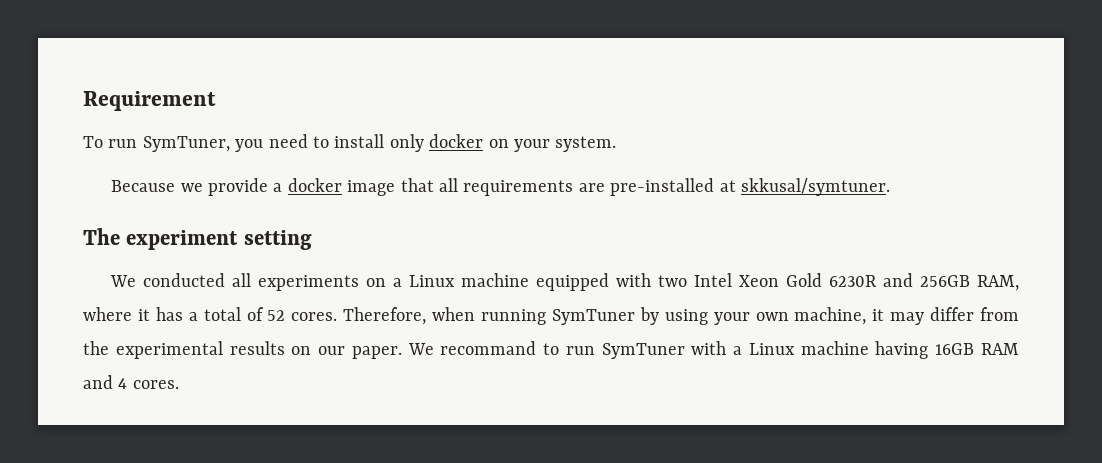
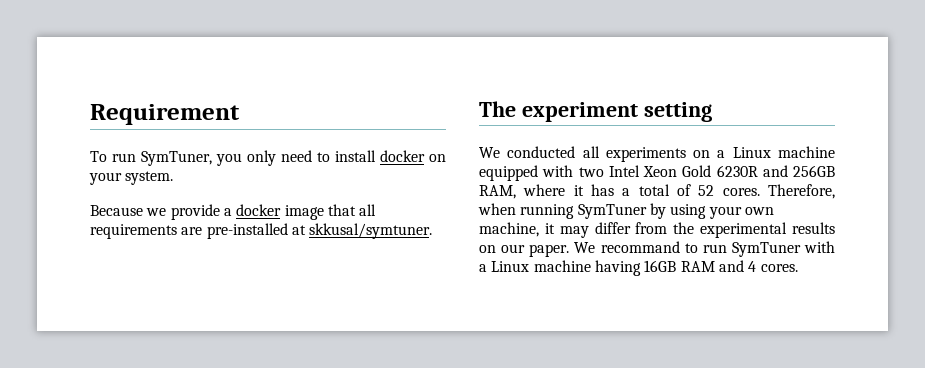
- To run SymTuner, you need to install only docker on your system.
+ To run SymTuner, you only need to install docker on your system.

